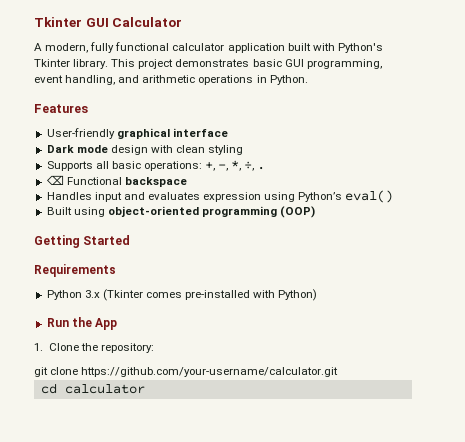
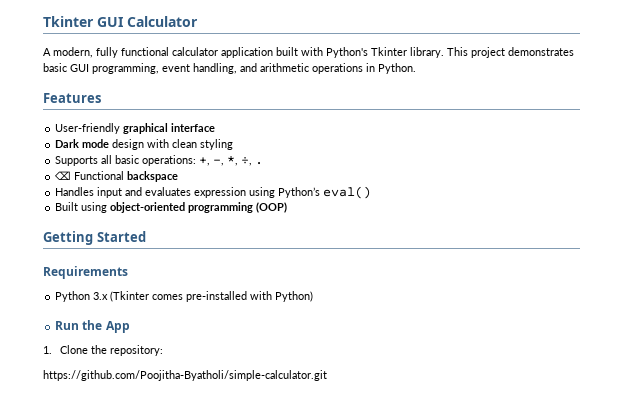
- git clone https://github.com/your-username/calculator.git
- cd calculator
+ https://github.com/Poojitha-Byatholi/simple-calculator.git

